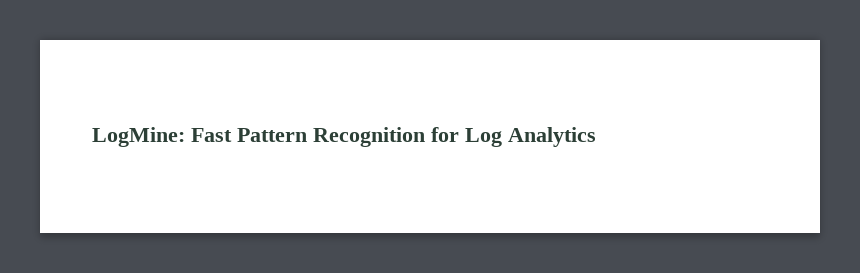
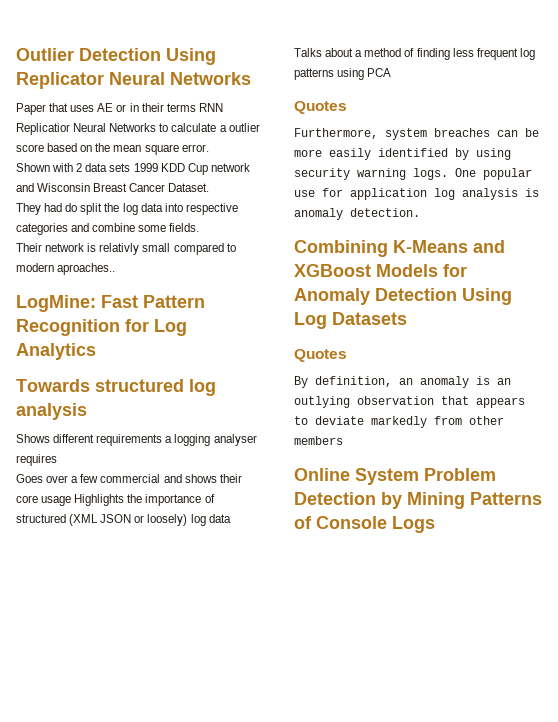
+ Outlier Detection Using Replicator Neural Networks
+ Paper that uses AE or in their terms RNN Replicatior Neural Networks to calculate a outlier score based on the mean square error.
+ Shown with 2 data sets 1999 KDD Cup network and Wisconsin Breast Cancer Dataset.
+ They had do split the log data into respective categories and combine some fields.
+ Their network is relativly small compared to modern aproaches..
+ Towards structured log analysis
+ Shows different requirements a logging analyser requires
+ Goes over a few commercial and shows their core usage Highlights the importance of structured (XML JSON or loosely) log data
+ Talks about a method of finding less frequent log patterns using PCA
+ Quotes
+ Furthermore, system breaches can be more easily identified by using security warning logs. One popular use for application log analysis is anomaly detection.
+ Combining K-Means and XGBoost Models for Anomaly Detection Using Log Datasets
+ Quotes
+ By definition, an anomaly is an outlying observation that appears to deviate markedly from other members
+ Online System Problem Detection by Mining Patterns of Console Logs

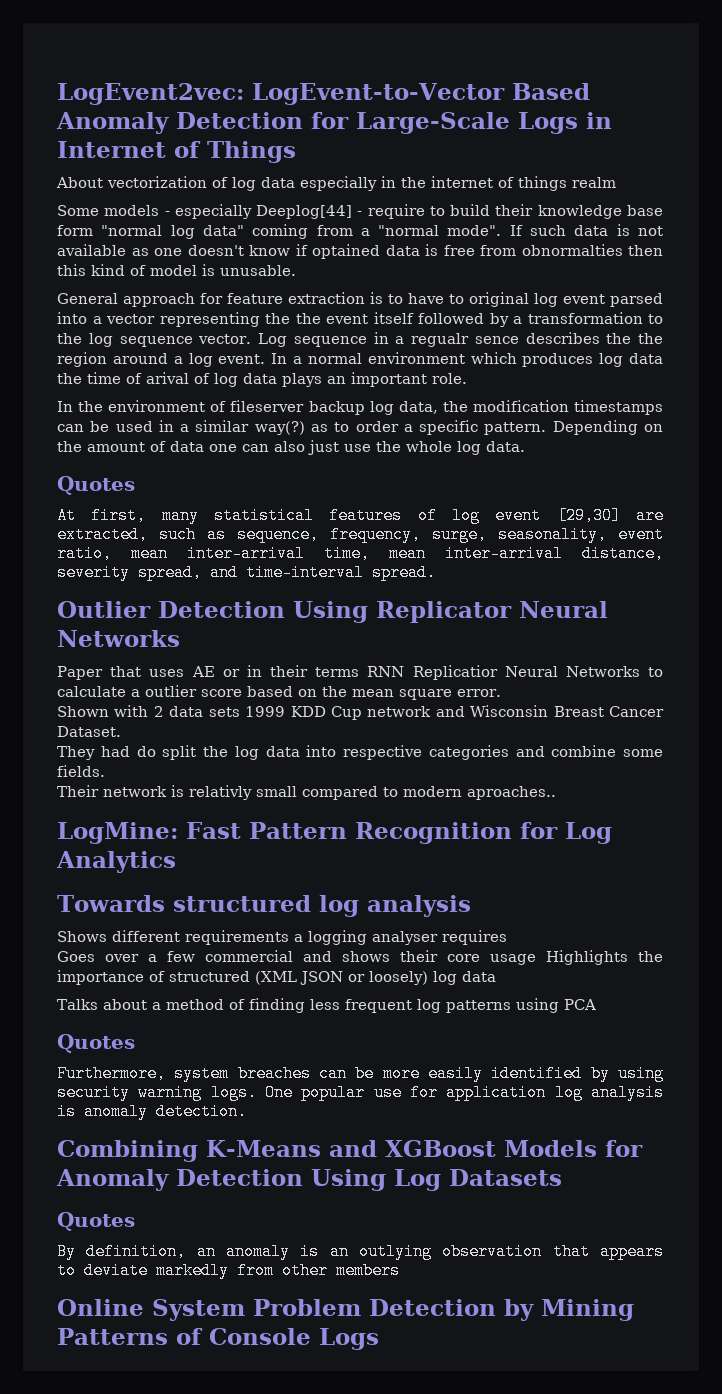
+ LogEvent2vec: LogEvent-to-Vector Based Anomaly Detection for Large-Scale Logs in Internet of Things
+ About vectorization of log data especially in the internet of things realm
+ Some models - especially Deeplog[44] - require to build their knowledge base form "normal log data" coming from a "normal mode". If such data is not available as one doesn't know if optained data is free from obnormalties then this kind of model is unusable.
+ General approach for feature extraction is to have to original log event parsed into a vector representing the the event itself followed by a transformation to the log sequence vector. Log sequence in a regualr sence describes the the region around a log event. In a normal environment which produces log data the time of arival of log data plays an important role.
+ In the environment of fileserver backup log data, the modification timestamps can be used in a similar way(?) as to order a specific pattern. Depending on the amount of data one can also just use the whole log data.
+ Quotes
+ At first, many statistical features of log event [29,30] are extracted, such as sequence, frequency, surge, seasonality, event ratio, mean inter-arrival time, mean inter-arrival distance, severity spread, and time-interval spread.

